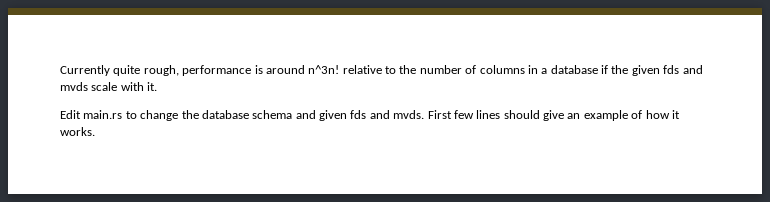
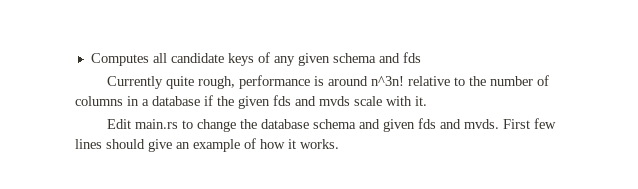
+ Computes all candidate keys of any given schema and fds

